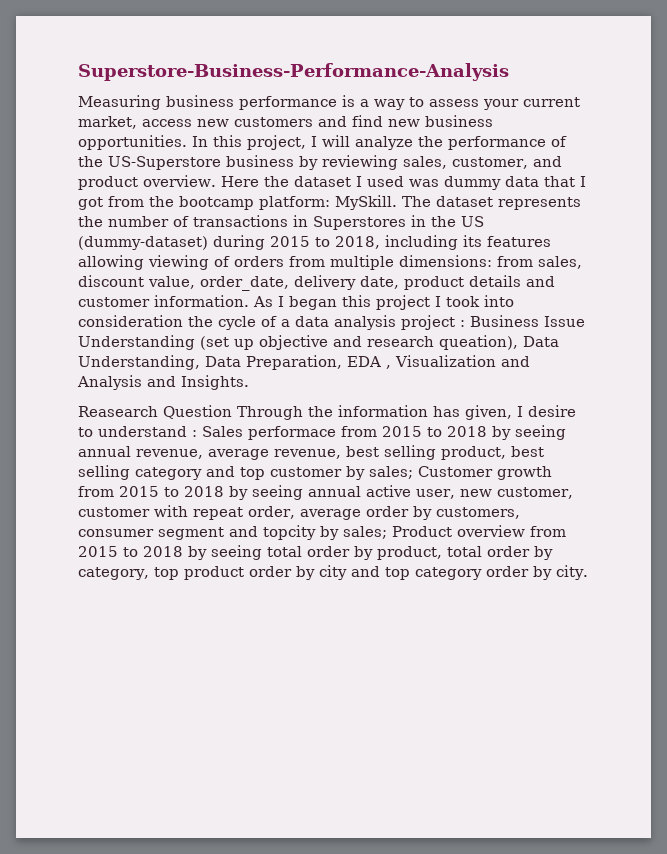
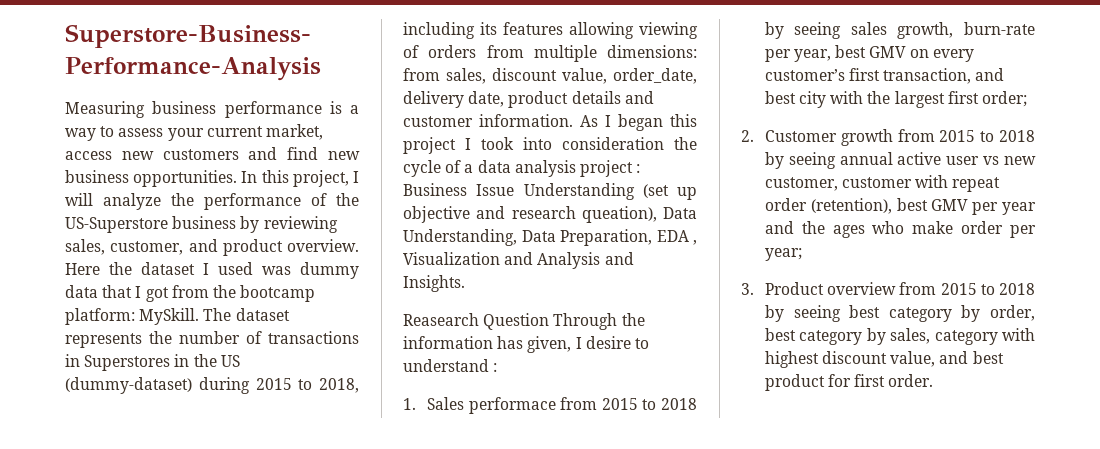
- Reasearch Question Through the information has given, I desire to understand : Sales performace from 2015 to 2018 by seeing annual revenue, average revenue, best selling product, best selling category and top customer by sales; Customer growth from 2015 to 2018 by seeing annual active user, new customer, customer with repeat order, average order by customers, consumer segment and topcity by sales; Product overview from 2015 to 2018 by seeing total order by product, total order by category, top product order by city and top category order by city.
+ Reasearch Question Through the information has given, I desire to understand :
+ 1. Sales performace from 2015 to 2018 by seeing sales growth, burn-rate per year, best GMV on every customer’s first transaction, and best city with the largest first order;
+ 2. Customer growth from 2015 to 2018 by seeing annual active user vs new customer, customer with repeat order (retention), best GMV per year and the ages who make order per year;
+ 3. Product overview from 2015 to 2018 by seeing best category by order, best category by sales, category with highest discount value, and best product for first order.

